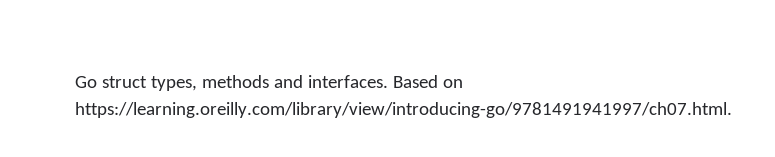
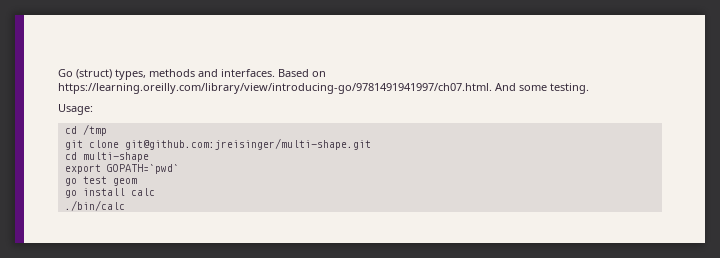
- Go struct types, methods and interfaces.
+ Go (struct) types, methods and interfaces.
- Based on https://learning.oreilly.com/library/view/introducing-go/9781491941997/ch07.html.
+ Based on https://learning.oreilly.com/library/view/introducing-go/9781491941997/ch07.html. And some testing.
+ Usage:
+ cd /tmp
+ git clone git@github.com:jreisinger/multi-shape.git
+ cd multi-shape
+ export GOPATH=`pwd`
+ go test geom
+ go install calc
+ ./bin/calc

